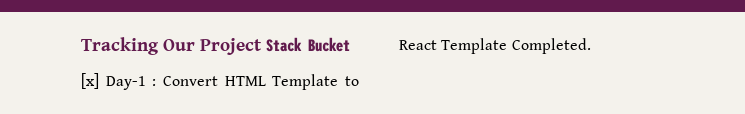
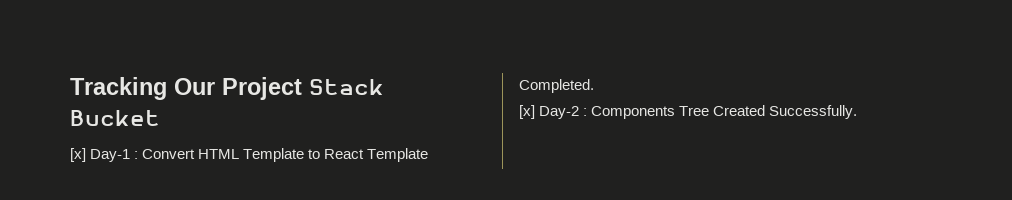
+ [x] Day-2 : Components Tree Created Successfully.

